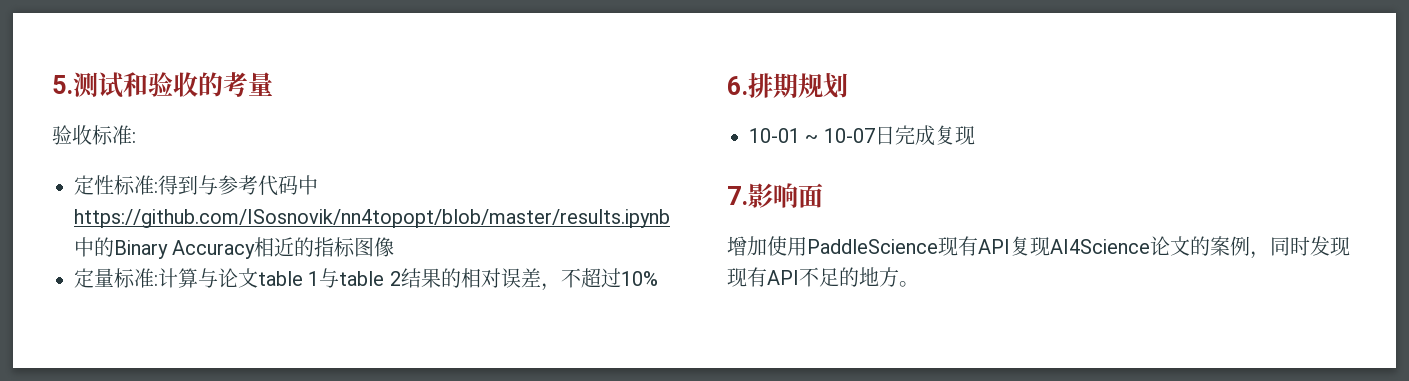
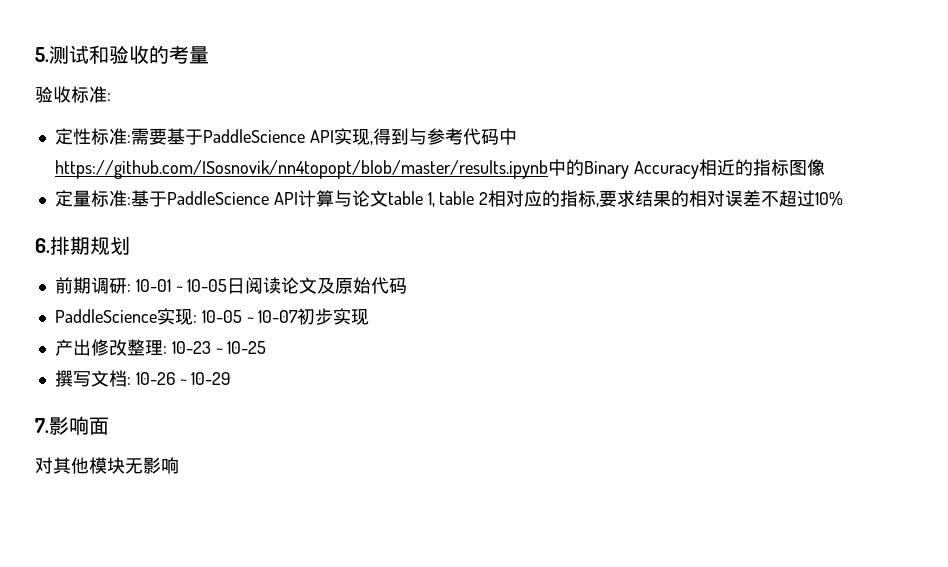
- 定性标准:得到与参考代码中https://github.com/ISosnovik/nn4topopt/blob/master/results.ipynb中的Binary Accuracy相近的指标图像
+ 定性标准:需要基于PaddleScience API实现,得到与参考代码中https://github.com/ISosnovik/nn4topopt/blob/master/results.ipynb中的Binary Accuracy相近的指标图像
- 定量标准:计算与论文table 1与table 2结果的相对误差，不超过10%
+ 定量标准:基于PaddleScience API计算与论文table 1, table 2相对应的指标,要求结果的相对误差不超过10%
- 10-01 ~ 10-07日完成复现
+ 前期调研: 10-01 ~ 10-05日阅读论文及原始代码
+ PaddleScience实现: 10-05 ~ 10-07初步实现
+ 产出修改整理: 10-23 ~ 10-25
+ 撰写文档: 10-26 ~ 10-29
  7.影响面
- 增加使用PaddleScience现有API复现AI4Science论文的案例，同时发现现有API不足的地方。
+ 对其他模块无影响

